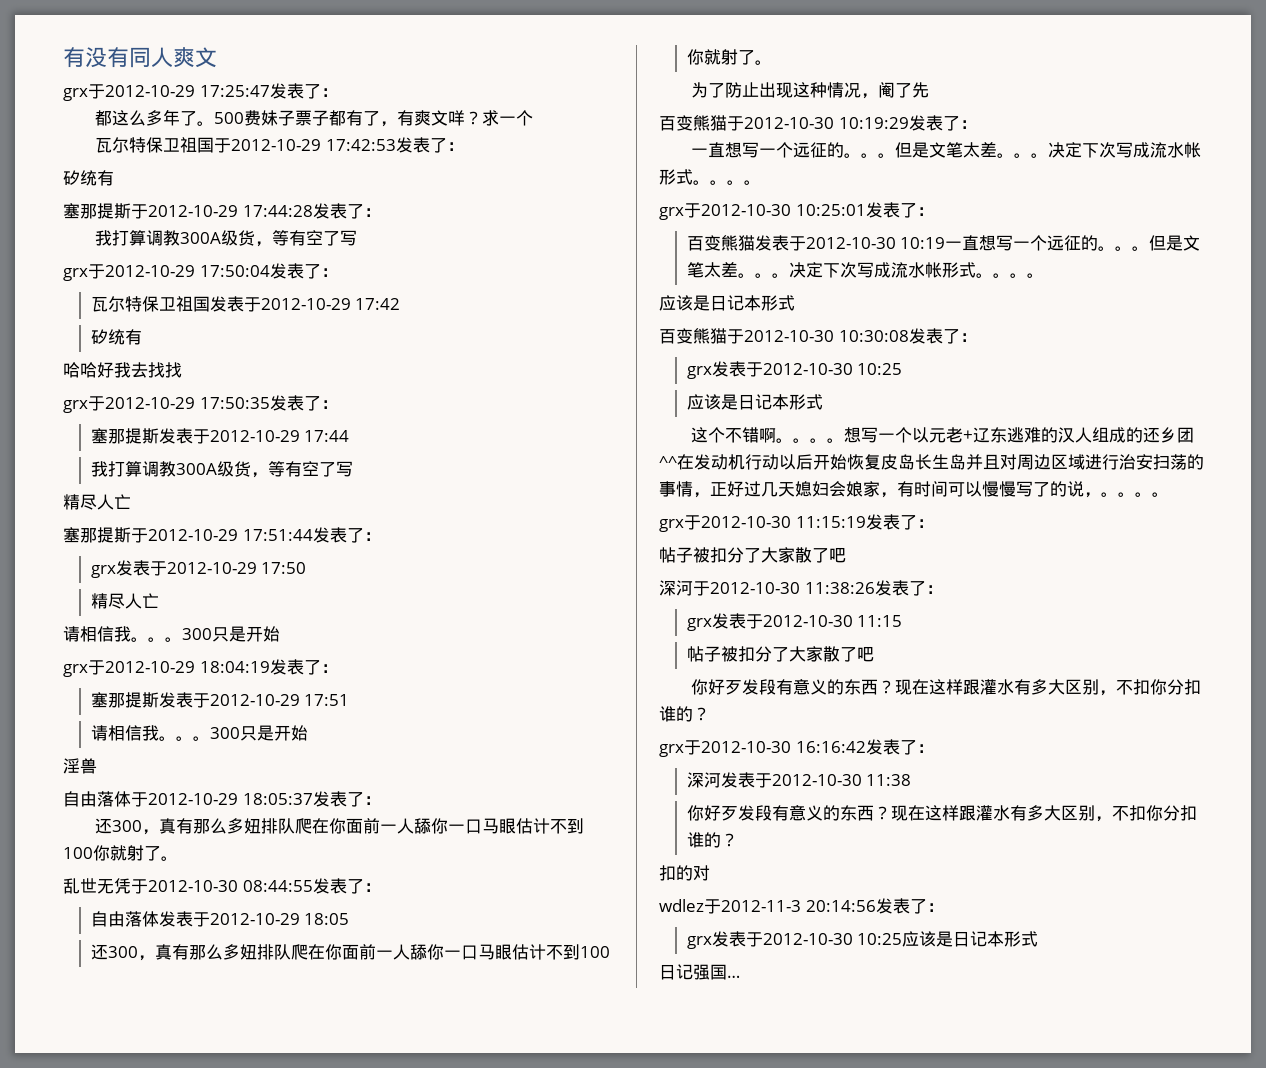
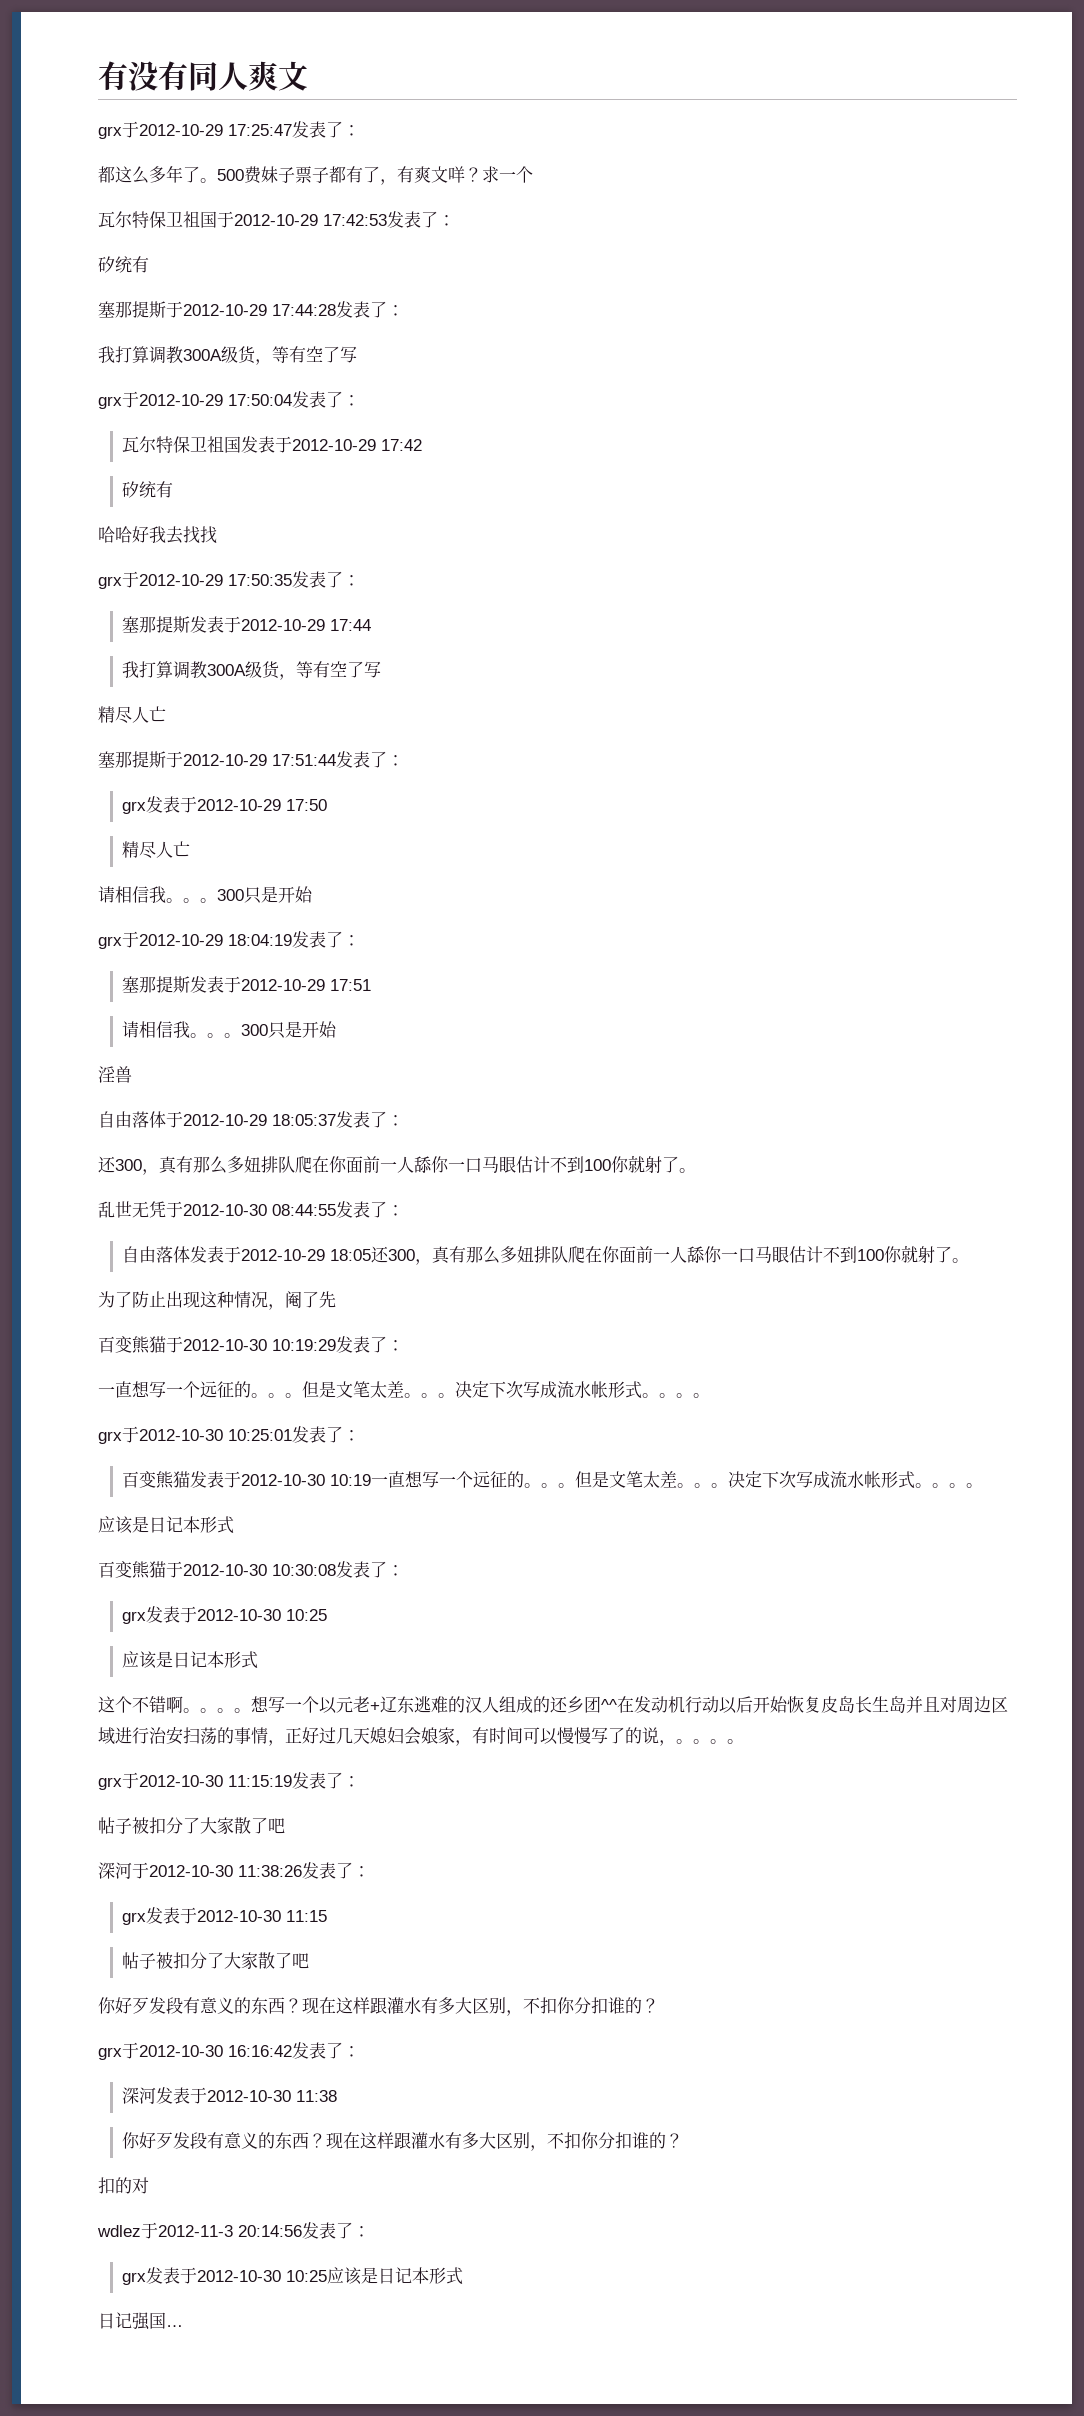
- 自由落体发表于2012-10-29 18:05
- 还300，真有那么多妞排队爬在你面前一人舔你一口马眼估计不到100你就射了。
+ 自由落体发表于2012-10-29 18:05还300，真有那么多妞排队爬在你面前一人舔你一口马眼估计不到100你就射了。

